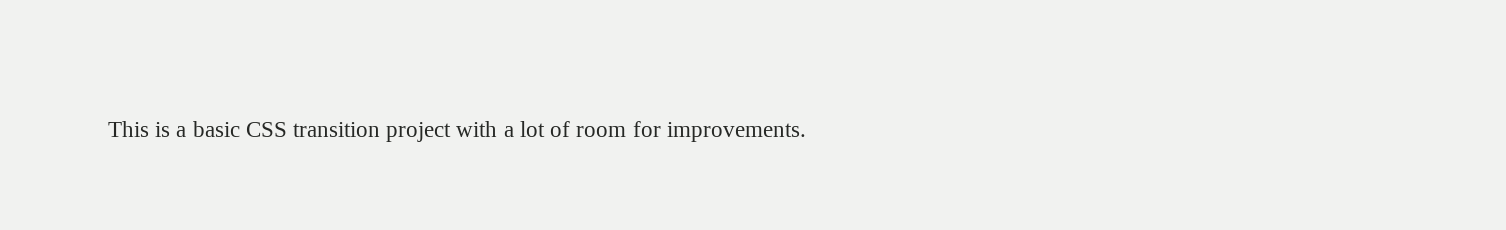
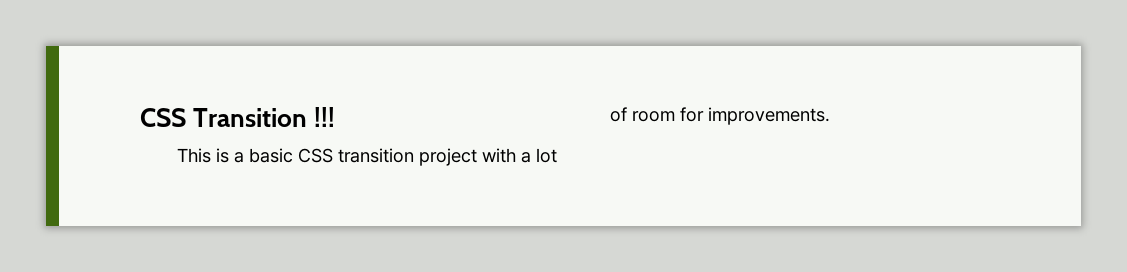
+ CSS Transition !!!

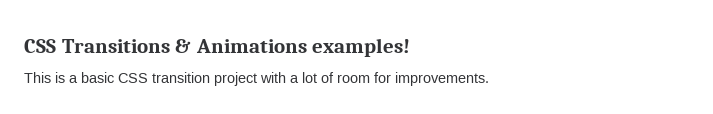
- CSS Transition !!!
+ CSS Transitions & Animations examples!

